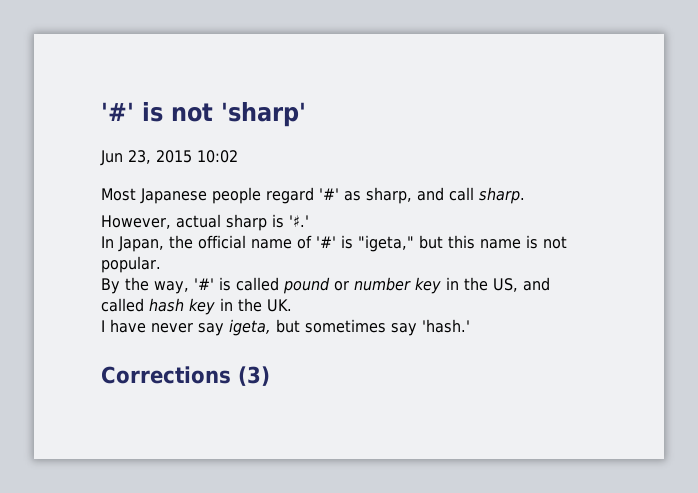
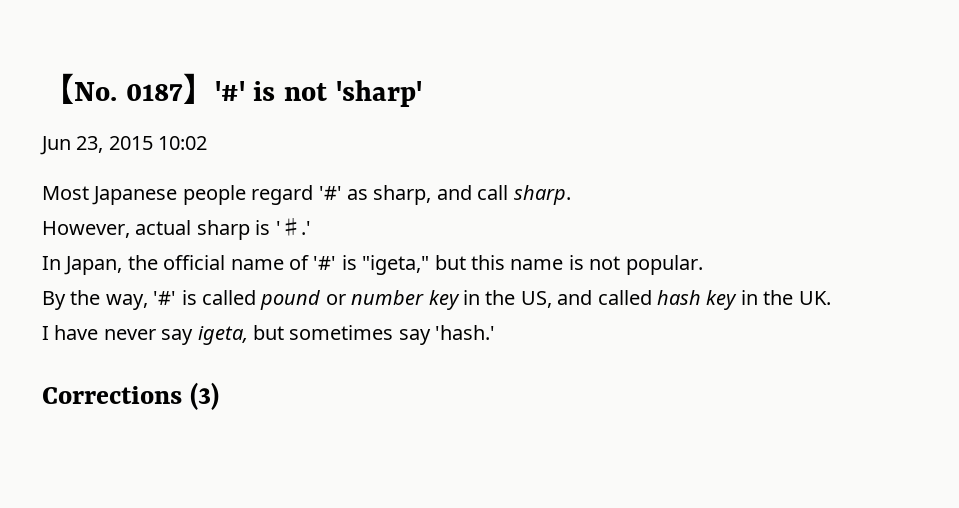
- '#' is not 'sharp'
+ 【No. 0187】'#' is not 'sharp'

